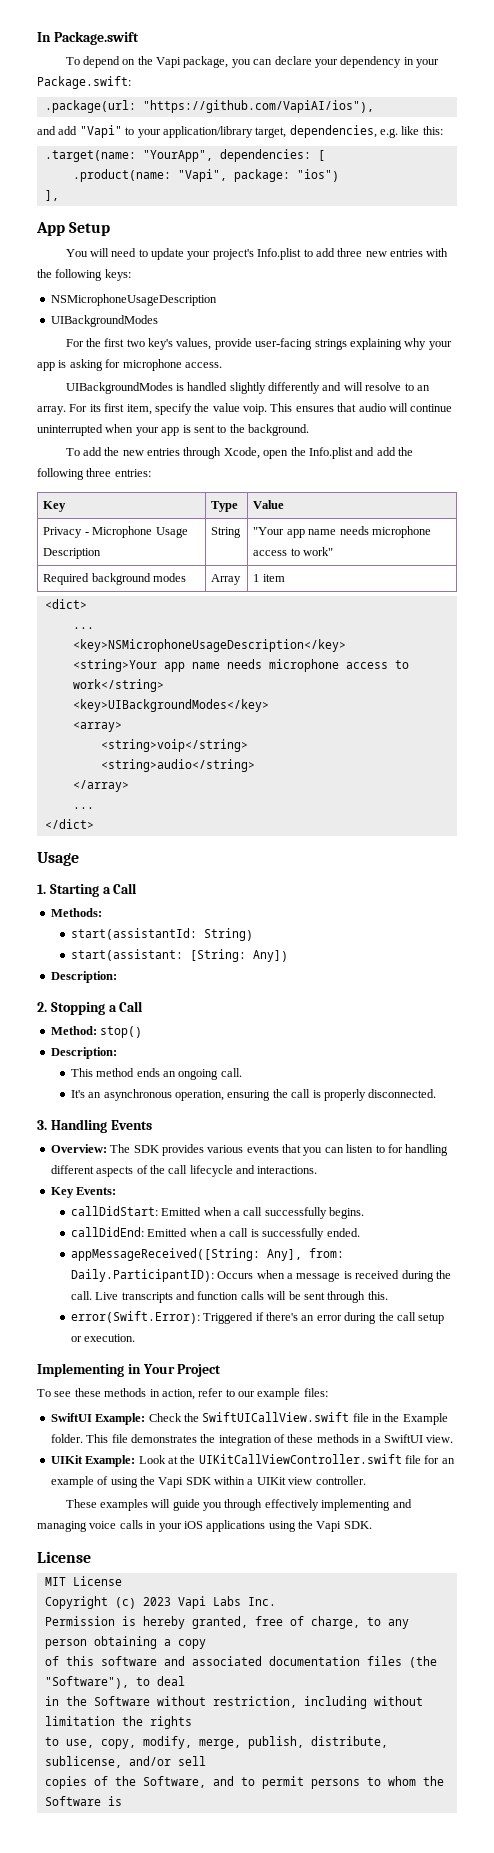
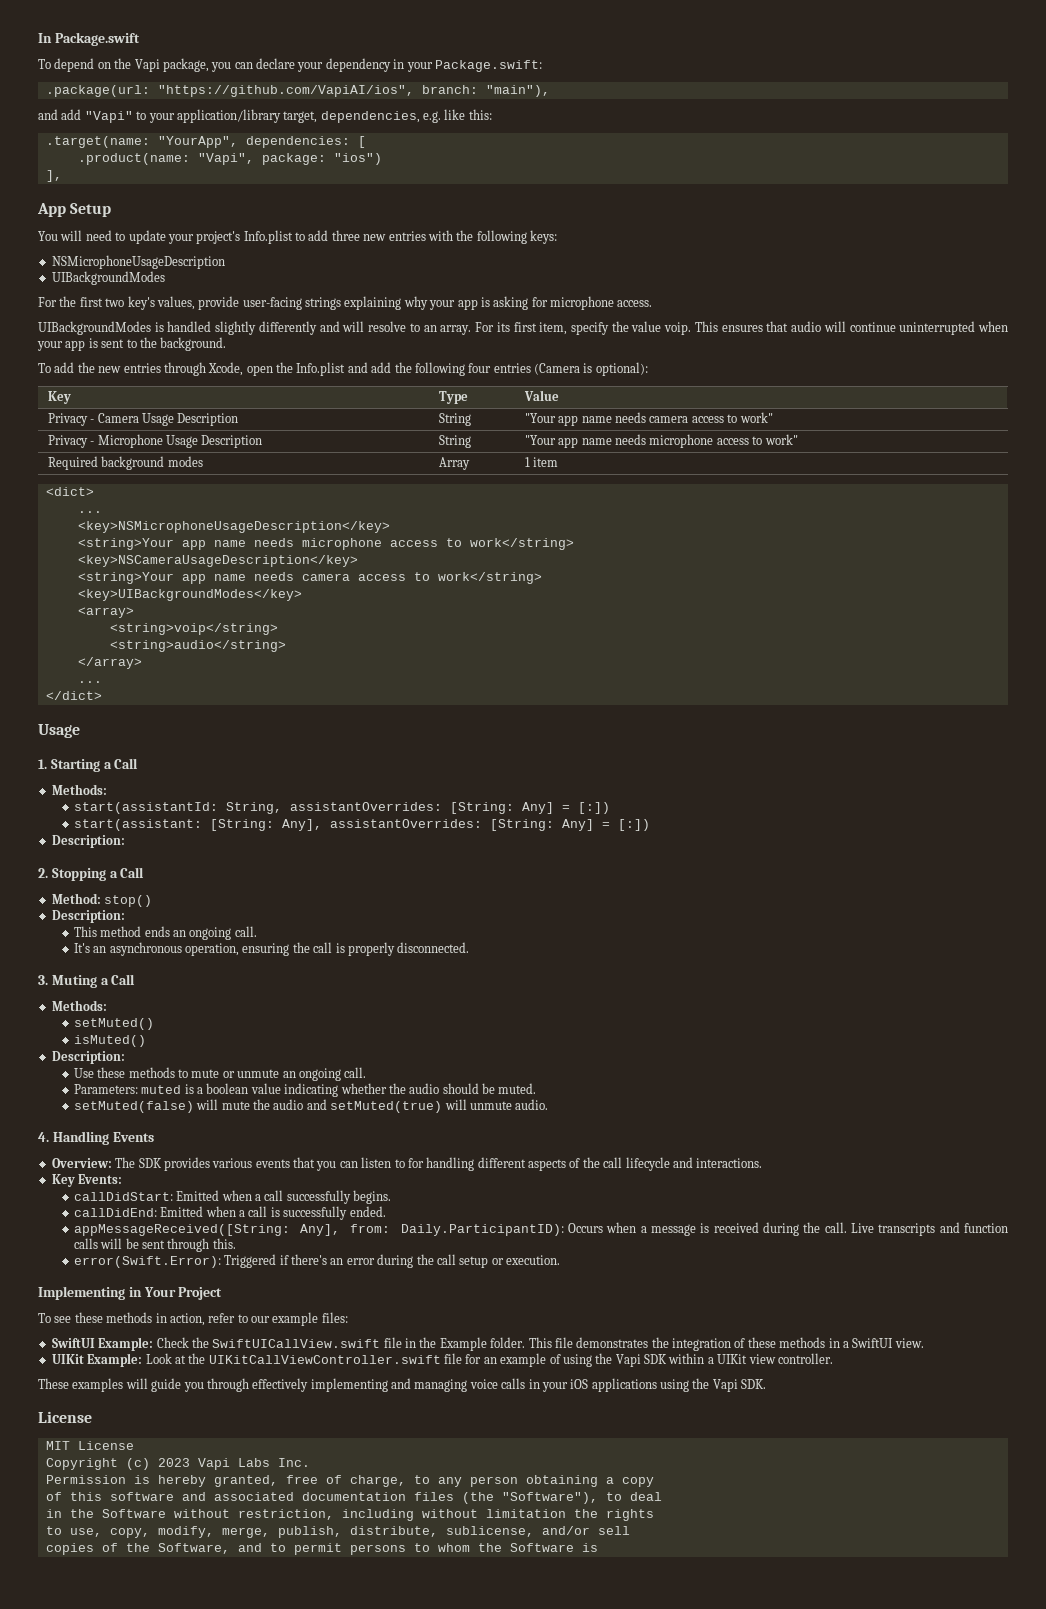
- .package(url: "https://github.com/VapiAI/ios"),
+ .package(url: "https://github.com/VapiAI/ios", branch: "main"),
- To add the new entries through Xcode, open the Info.plist and add the following three entries:
+ To add the new entries through Xcode, open the Info.plist and add the following four entries (Camera is optional):
  Key | Type | Value
+ Privacy - Camera Usage Description | String | "Your app name needs camera access to work"
+ <key>NSCameraUsageDescription</key>
+ <string>Your app name needs camera access to work</string>
- start(assistantId: String)
- start(assistant: [String: Any])
+ start(assistantId: String, assistantOverrides: [String: Any] = [:])
+ start(assistant: [String: Any], assistantOverrides: [String: Any] = [:])
- 3. Handling Events
+ 3. Muting a Call
+ Methods:
+ setMuted()
+ isMuted()
+ Description:
+ Use these methods to mute or unmute an ongoing call.
+ Parameters: muted is a boolean value indicating whether the audio should be muted.
+ setMuted(false) will mute the audio and setMuted(true) will unmute audio.
+ 4. Handling Events

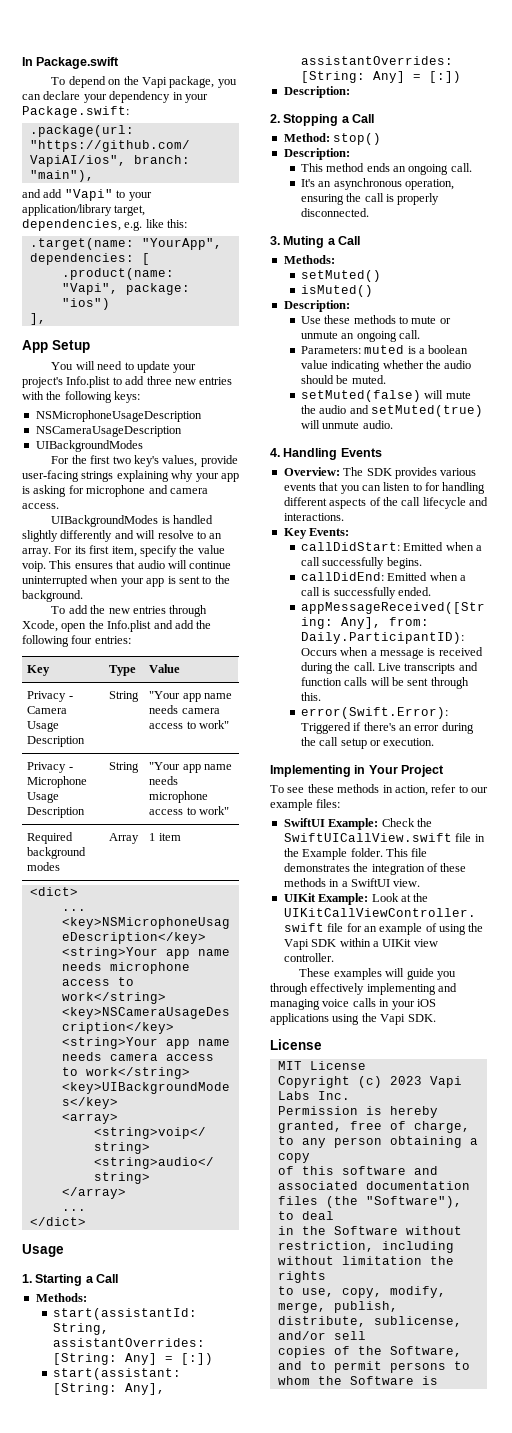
+ NSCameraUsageDescription
- For the first two key's values, provide user-facing strings explaining why your app is asking for microphone access.
+ For the first two key's values, provide user-facing strings explaining why your app is asking for microphone and camera access.
- To add the new entries through Xcode, open the Info.plist and add the following four entries (Camera is optional):
+ To add the new entries through Xcode, open the Info.plist and add the following four entries:

